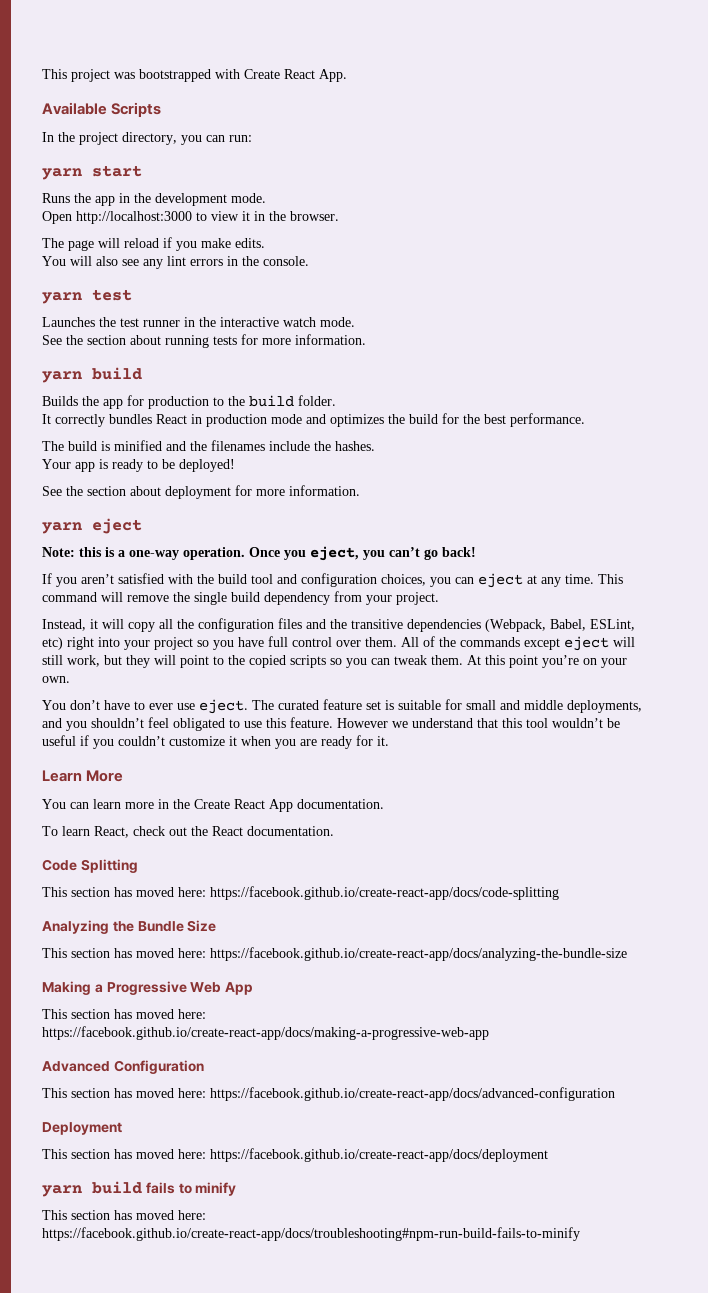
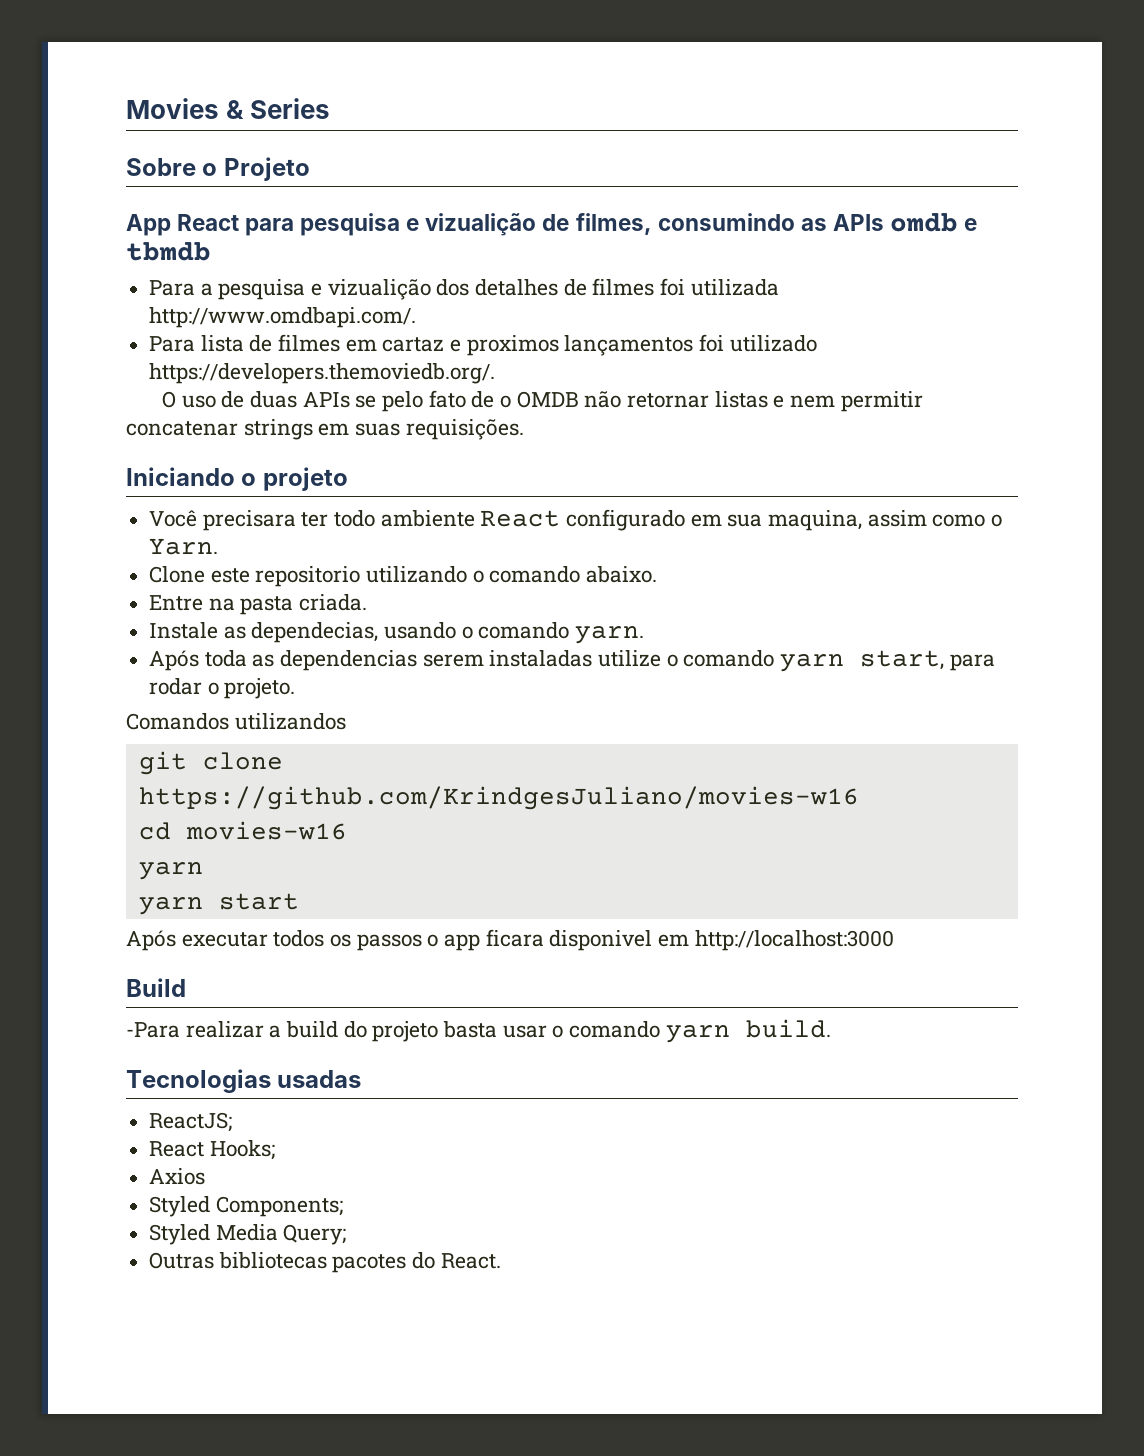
- This project was bootstrapped with Create React App.
- Available Scripts
- In the project directory, you can run:
+ Movies & Series
+ Sobre o Projeto
+ App React para pesquisa e vizualição de filmes, consumindo as APIs omdb e tbmdb
+ Para a pesquisa e vizualição dos detalhes de filmes foi utilizada http://www.omdbapi.com/.
+ Para lista de filmes em cartaz e proximos lançamentos foi utilizado https://developers.themoviedb.org/.
+ O uso de duas APIs se pelo fato de o OMDB não retornar listas e nem permitir concatenar strings em suas requisições.
+ Iniciando o projeto
+ Você precisara ter todo ambiente React configurado em sua maquina, assim como o Yarn.
+ Clone este repositorio utilizando o comando abaixo.
+ Entre na pasta criada.
+ Instale as dependecias, usando o comando yarn.
+ Após toda as dependencias serem instaladas utilize o comando yarn start, para rodar o projeto.
+ Comandos utilizandos
+ git clone https://github.com/KrindgesJuliano/movies-w16
+ cd movies-w16
+ yarn
  yarn start
- Runs the app in the development mode.
- Open http://localhost:3000 to view it in the browser.
- The page will reload if you make edits.
- You will also see any lint errors in the console.
- yarn test
- Launches the test runner in the interactive watch mode.
- See the section about running tests for more information.
- yarn build
- Builds the app for production to the build folder.
- It correctly bundles React in production mode and optimizes the build for the best performance.
- The build is minified and the filenames include the hashes.
- Your app is ready to be deployed!
- See the section about deployment for more information.
- yarn eject
- Note: this is a one-way operation. Once you eject, you can’t go back!
- If you aren’t satisfied with the build tool and configuration choices, you can eject at any time. This command will remove the single build dependency from your project.
- Instead, it will copy all the configuration files and the transitive dependencies (Webpack, Babel, ESLint, etc) right into your project so you have full control over them. All of the commands except eject will still work, but they will point to the copied scripts so you can tweak them. At this point you’re on your own.
- You don’t have to ever use eject. The curated feature set is suitable for small and middle deployments, and you shouldn’t feel obligated to use this feature. However we understand that this tool wouldn’t be useful if you couldn’t customize it when you are ready for it.
- Learn More
- You can learn more in the Create React App documentation.
- To learn React, check out the React documentation.
- Code Splitting
- This section has moved here: https://facebook.github.io/create-react-app/docs/code-splitting
- Analyzing the Bundle Size
- This section has moved here: https://facebook.github.io/create-react-app/docs/analyzing-the-bundle-size
- Making a Progressive Web App
- This section has moved here: https://facebook.github.io/create-react-app/docs/making-a-progressive-web-app
- Advanced Configuration
- This section has moved here: https://facebook.github.io/create-react-app/docs/advanced-configuration
- Deployment
- This section has moved here: https://facebook.github.io/create-react-app/docs/deployment
- yarn build fails to minify
- This section has moved here: https://facebook.github.io/create-react-app/docs/troubleshooting#npm-run-build-fails-to-minify
+ Após executar todos os passos o app ficara disponivel em http://localhost:3000
+ Build
+ -Para realizar a build do projeto basta usar o comando yarn build.
+ Tecnologias usadas
+ ReactJS;
+ React Hooks;
+ Axios
+ Styled Components;
+ Styled Media Query;
+ Outras bibliotecas pacotes do React.

